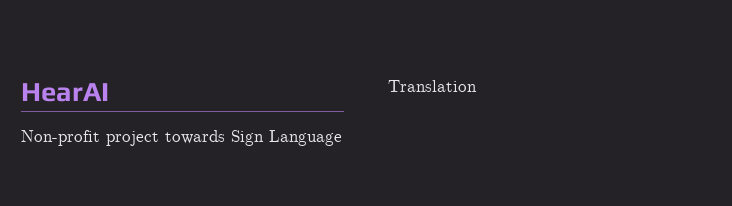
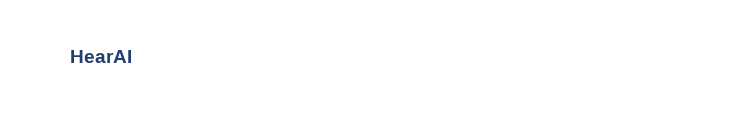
- Non-profit project towards Sign Language Translation

